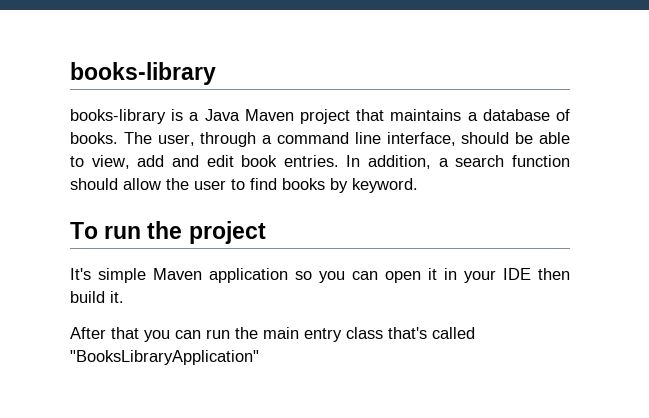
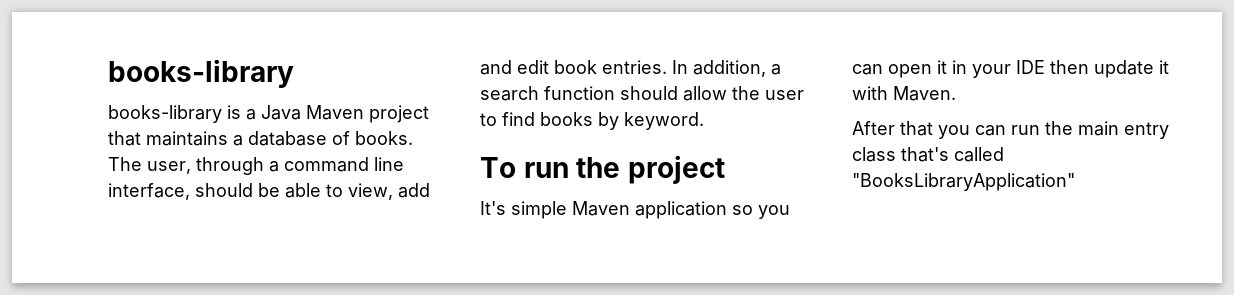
- It's simple Maven application so you can open it in your IDE then build it.
+ It's simple Maven application so you can open it in your IDE then update it with Maven.

